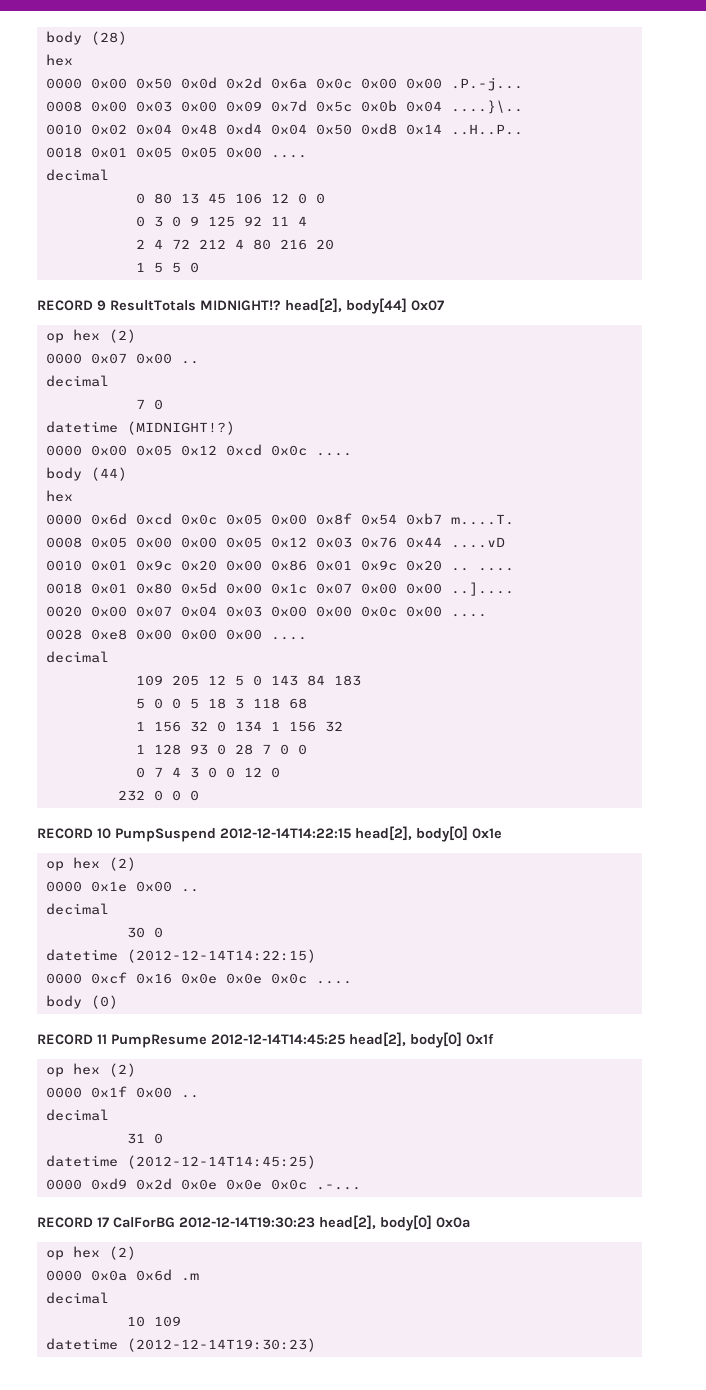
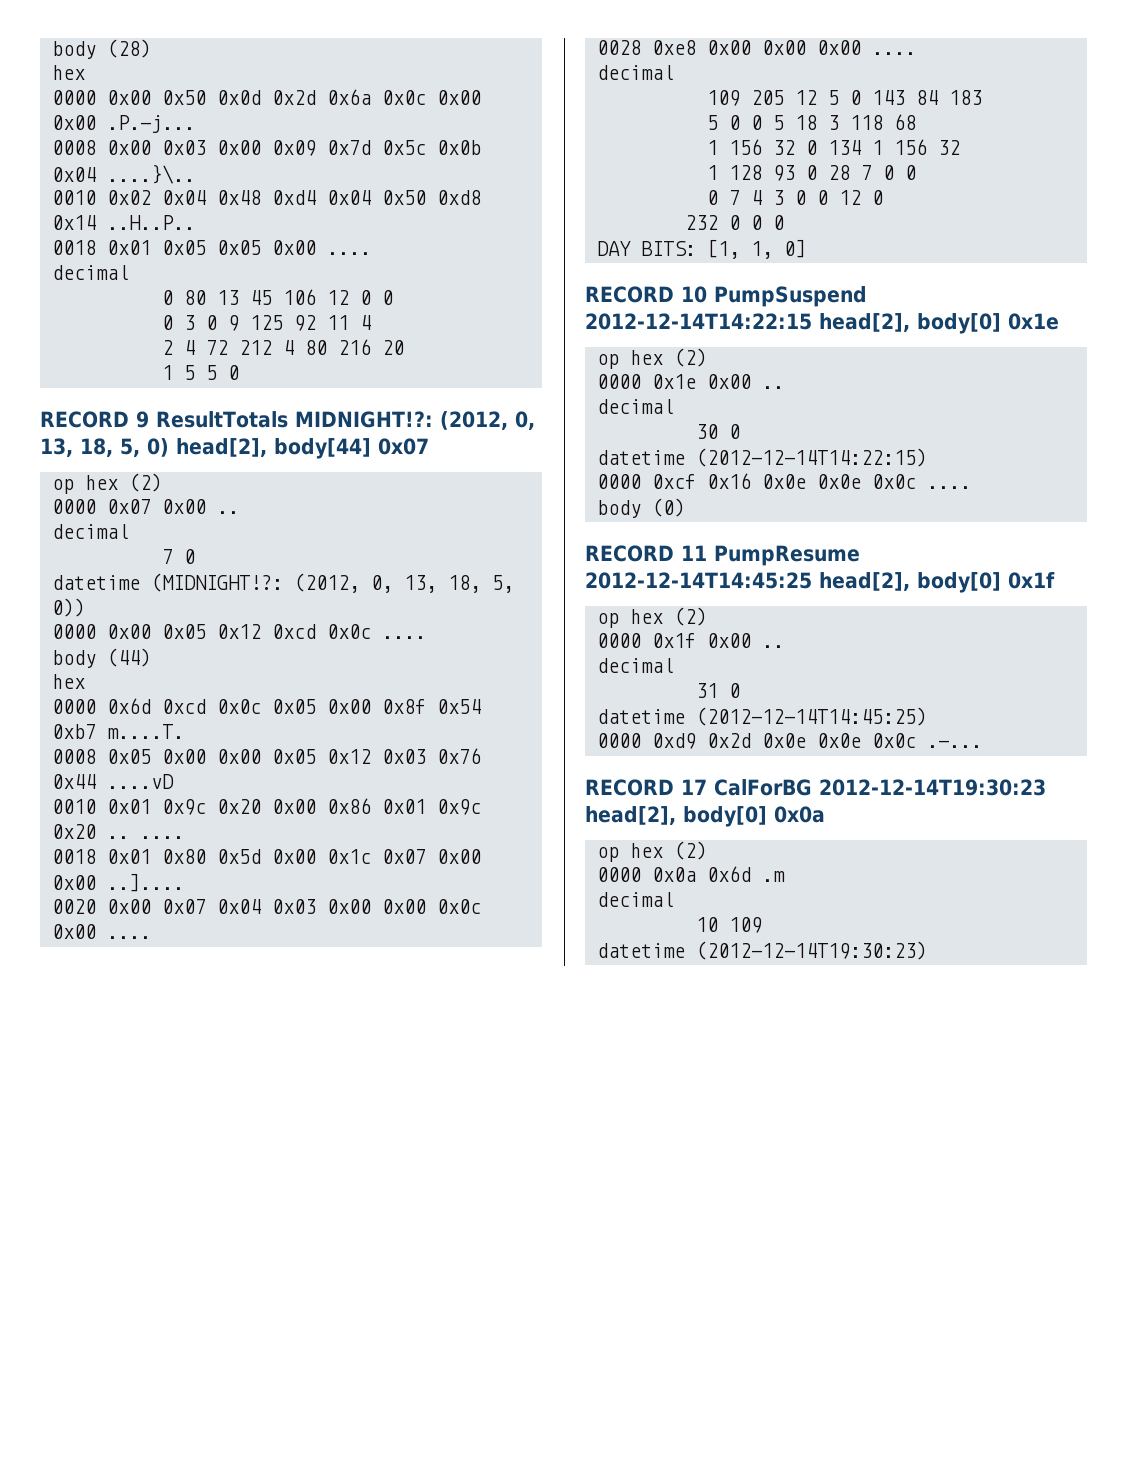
- RECORD 9 ResultTotals MIDNIGHT!? head[2], body[44] 0x07
+ RECORD 9 ResultTotals MIDNIGHT!?: (2012, 0, 13, 18, 5, 0) head[2], body[44] 0x07
- datetime (MIDNIGHT!?)
+ datetime (MIDNIGHT!?: (2012, 0, 13, 18, 5, 0))
+ DAY BITS: [1, 1, 0]

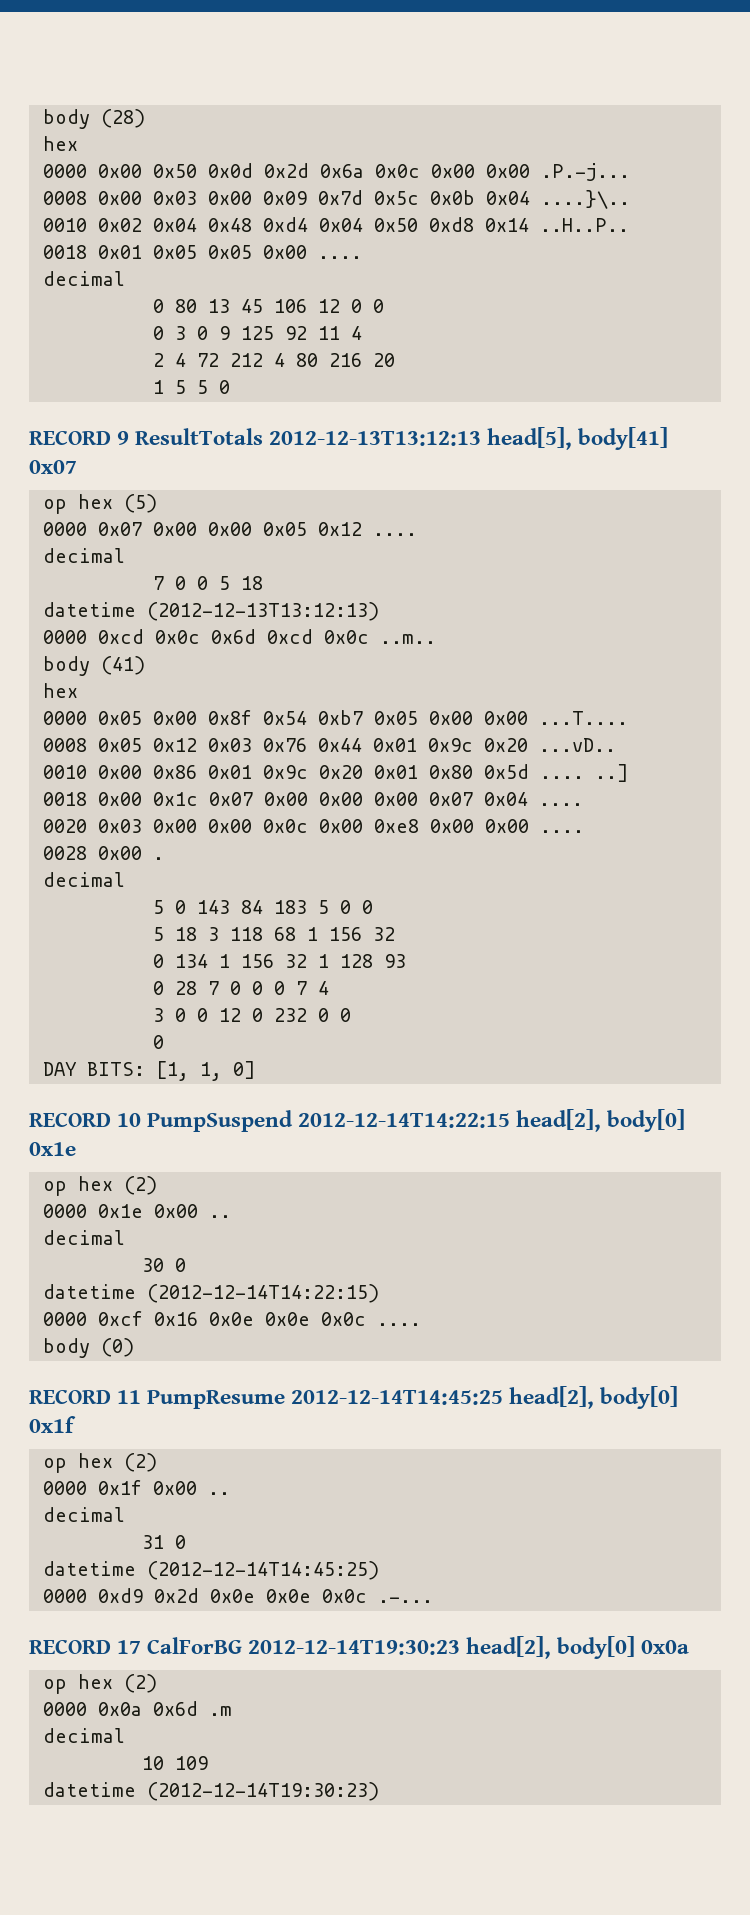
- RECORD 9 ResultTotals MIDNIGHT!?: (2012, 0, 13, 18, 5, 0) head[2], body[44] 0x07
- op hex (2)
+ RECORD 9 ResultTotals 2012-12-13T13:12:13 head[5], body[41] 0x07
+ op hex (5)
- 0000 0x07 0x00 ..
+ 0000 0x07 0x00 0x00 0x05 0x12 ....
  decimal
- 7 0
- datetime (MIDNIGHT!?: (2012, 0, 13, 18, 5, 0))
- 0000 0x00 0x05 0x12 0xcd 0x0c ....
- body (44)
+ 7 0 0 5 18
+ datetime (2012-12-13T13:12:13)
+ 0000 0xcd 0x0c 0x6d 0xcd 0x0c ..m..
+ body (41)
  hex
- 0000 0x6d 0xcd 0x0c 0x05 0x00 0x8f 0x54 0xb7 m....T.
- 0008 0x05 0x00 0x00 0x05 0x12 0x03 0x76 0x44 ....vD
- 0010 0x01 0x9c 0x20 0x00 0x86 0x01 0x9c 0x20 .. ....
- 0018 0x01 0x80 0x5d 0x00 0x1c 0x07 0x00 0x00 ..]....
- 0020 0x00 0x07 0x04 0x03 0x00 0x00 0x0c 0x00 ....
- 0028 0xe8 0x00 0x00 0x00 ....
+ 0000 0x05 0x00 0x8f 0x54 0xb7 0x05 0x00 0x00 ...T....
+ 0008 0x05 0x12 0x03 0x76 0x44 0x01 0x9c 0x20 ...vD..
+ 0010 0x00 0x86 0x01 0x9c 0x20 0x01 0x80 0x5d .... ..]
+ 0018 0x00 0x1c 0x07 0x00 0x00 0x00 0x07 0x04 ....
+ 0020 0x03 0x00 0x00 0x0c 0x00 0xe8 0x00 0x00 ....
+ 0028 0x00 .
  decimal
- 109 205 12 5 0 143 84 183
- 5 0 0 5 18 3 118 68
- 1 156 32 0 134 1 156 32
- 1 128 93 0 28 7 0 0
- 0 7 4 3 0 0 12 0
- 232 0 0 0
+ 5 0 143 84 183 5 0 0
+ 5 18 3 118 68 1 156 32
+ 0 134 1 156 32 1 128 93
+ 0 28 7 0 0 0 7 4
+ 3 0 0 12 0 232 0 0
+ 0

